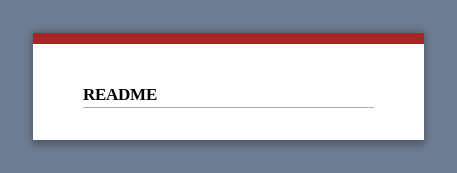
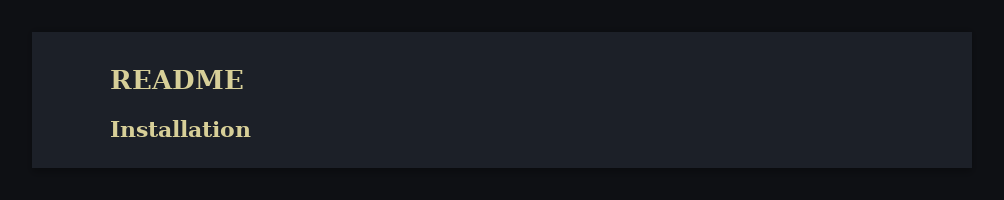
+ Installation

